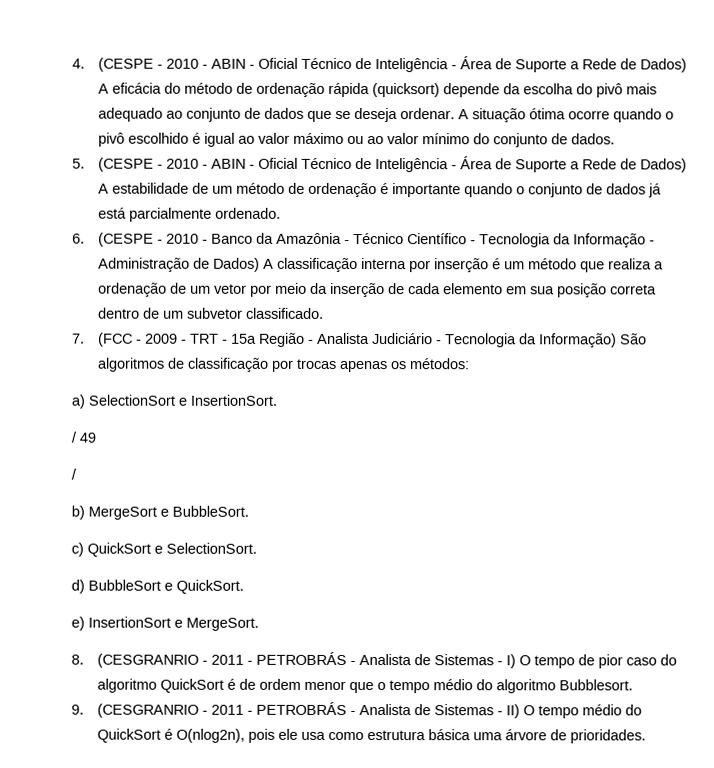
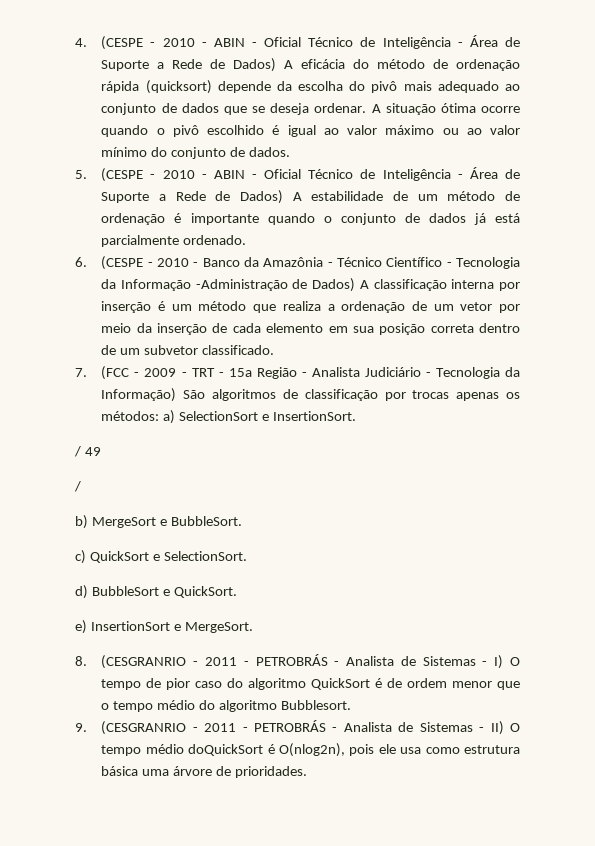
- 6. (CESPE - 2010 - Banco da Amazônia - Técnico Científico - Tecnologia da Informação - Administração de Dados) A classificação interna por inserção é um método que realiza a ordenação de um vetor por meio da inserção de cada elemento em sua posição correta dentro de um subvetor classificado.
+ 6. (CESPE - 2010 - Banco da Amazônia - Técnico Científico - Tecnologia da Informação -Administração de Dados) A classificação interna por inserção é um método que realiza a ordenação de um vetor por meio da inserção de cada elemento em sua posição correta dentro de um subvetor classificado.
- 7. (FCC - 2009 - TRT - 15a Região - Analista Judiciário - Tecnologia da Informação) São algoritmos de classificação por trocas apenas os métodos:
- a) SelectionSort e InsertionSort.
+ 7. (FCC - 2009 - TRT - 15a Região - Analista Judiciário - Tecnologia da Informação) São algoritmos de classificação por trocas apenas os métodos: a) SelectionSort e InsertionSort.
- 9. (CESGRANRIO - 2011 - PETROBRÁS - Analista de Sistemas - II) O tempo médio do QuickSort é O(nlog2n), pois ele usa como estrutura básica uma árvore de prioridades.
+ 9. (CESGRANRIO - 2011 - PETROBRÁS - Analista de Sistemas - II) O tempo médio doQuickSort é O(nlog2n), pois ele usa como estrutura básica uma árvore de prioridades.

